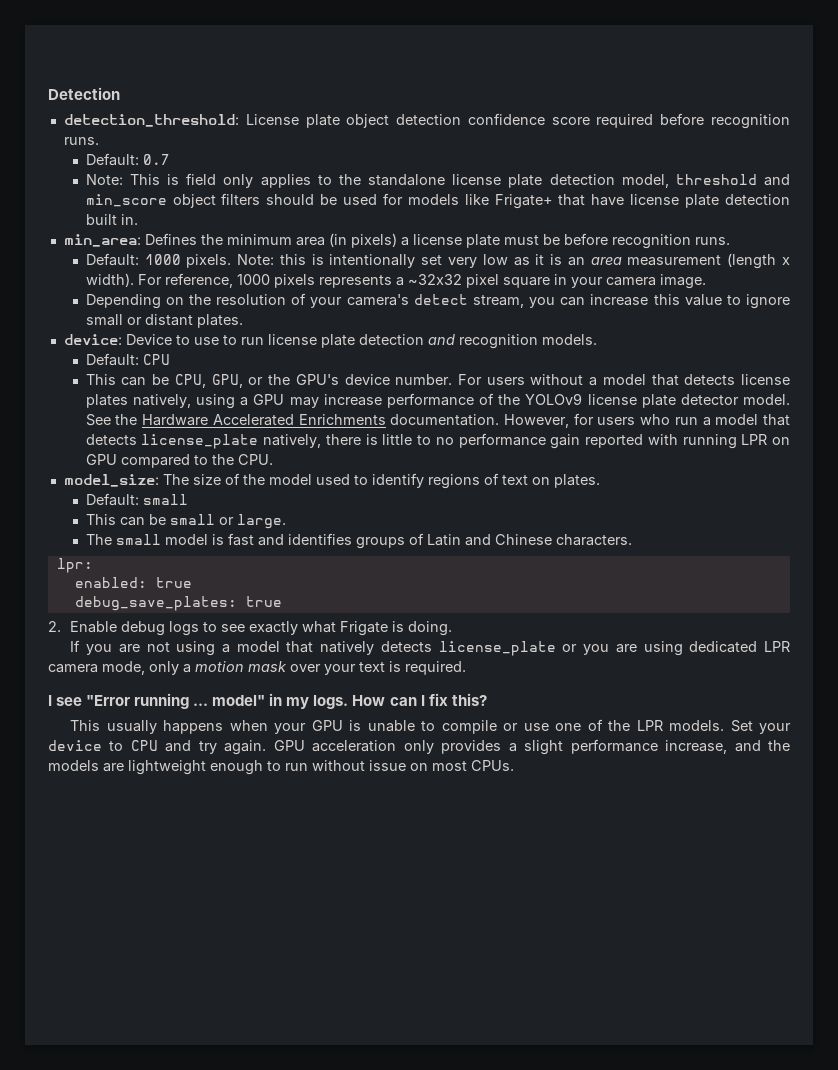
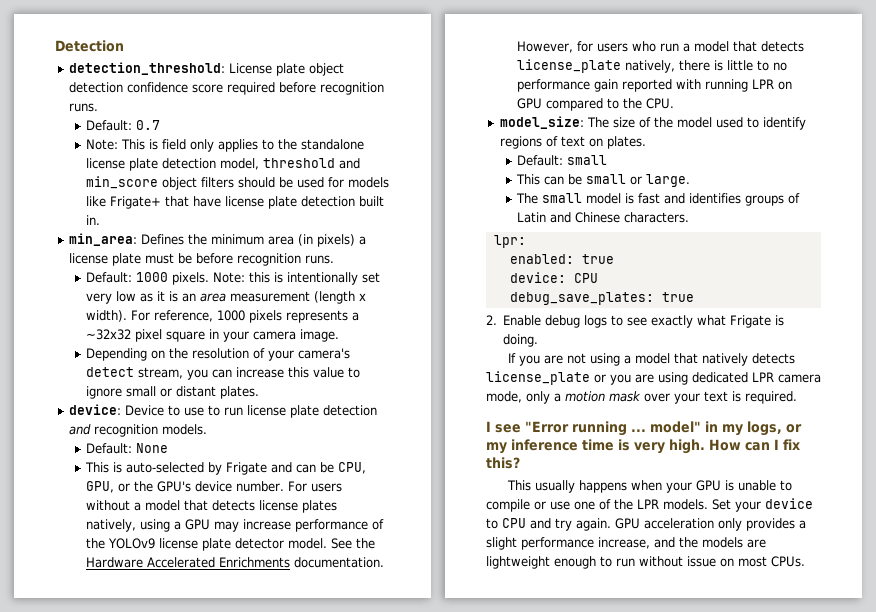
- Default: CPU
- This can be CPU, GPU, or the GPU's device number.
+ Default: None
+ This is auto-selected by Frigate and can be CPU, GPU, or the GPU's device number.
+ device: CPU
- I see "Error running ... model" in my logs.
+ I see "Error running ... model" in my logs, or my inference time is very high.

